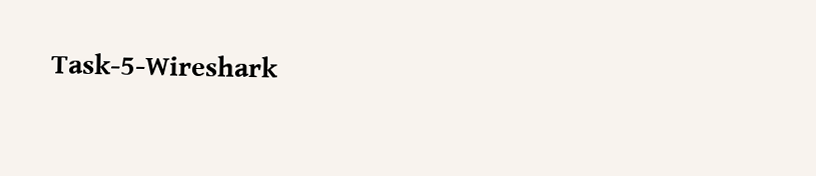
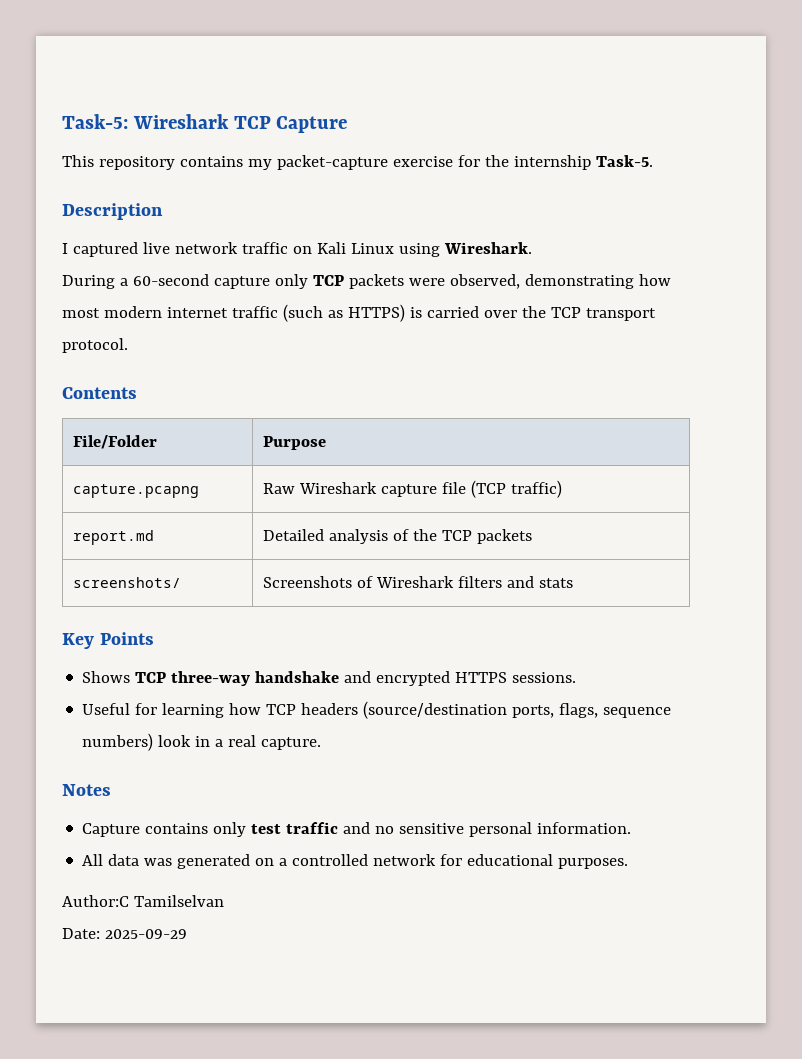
- Task-5-Wireshark
+ Task-5: Wireshark TCP Capture
+ This repository contains my packet-capture exercise for the internship Task-5.
+ Description
+ I captured live network traffic on Kali Linux using Wireshark.
+ During a 60-second capture only TCP packets were observed, demonstrating how most modern internet traffic (such as HTTPS) is carried over the TCP transport protocol.
+ Contents
+ File/Folder | Purpose
+ capture.pcapng | Raw Wireshark capture file (TCP traffic)
+ report.md | Detailed analysis of the TCP packets
+ screenshots/ | Screenshots of Wireshark filters and stats
+ Key Points
+ Shows TCP three-way handshake and encrypted HTTPS sessions.
+ Useful for learning how TCP headers (source/destination ports, flags, sequence numbers) look in a real capture.
+ Notes
+ Capture contains only test traffic and no sensitive personal information.
+ All data was generated on a controlled network for educational purposes.
+ Author:C Tamilselvan
+ Date: 2025-09-29

